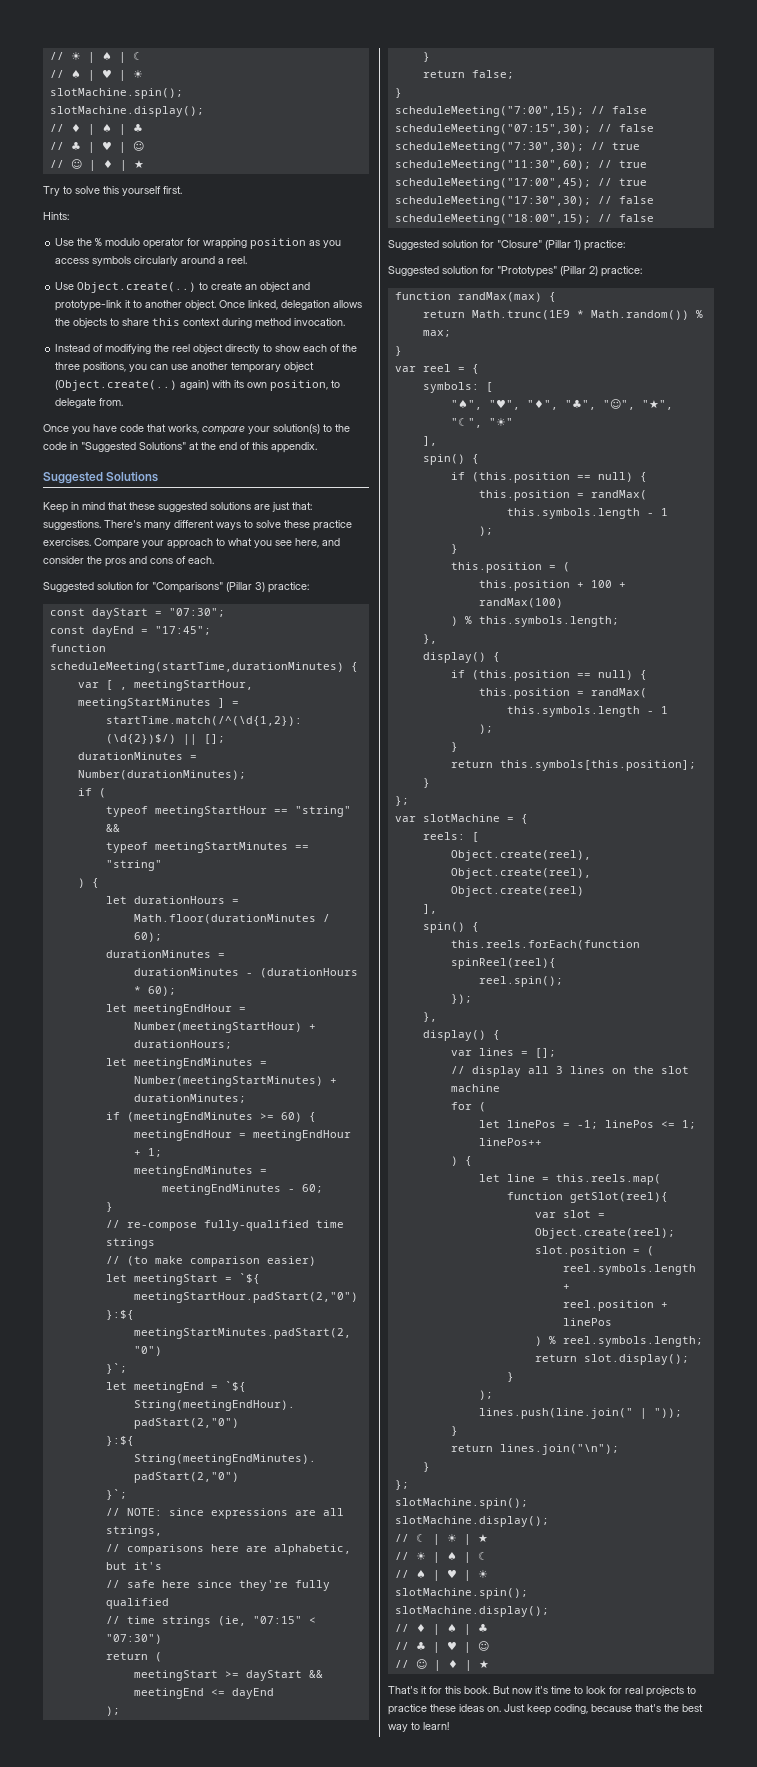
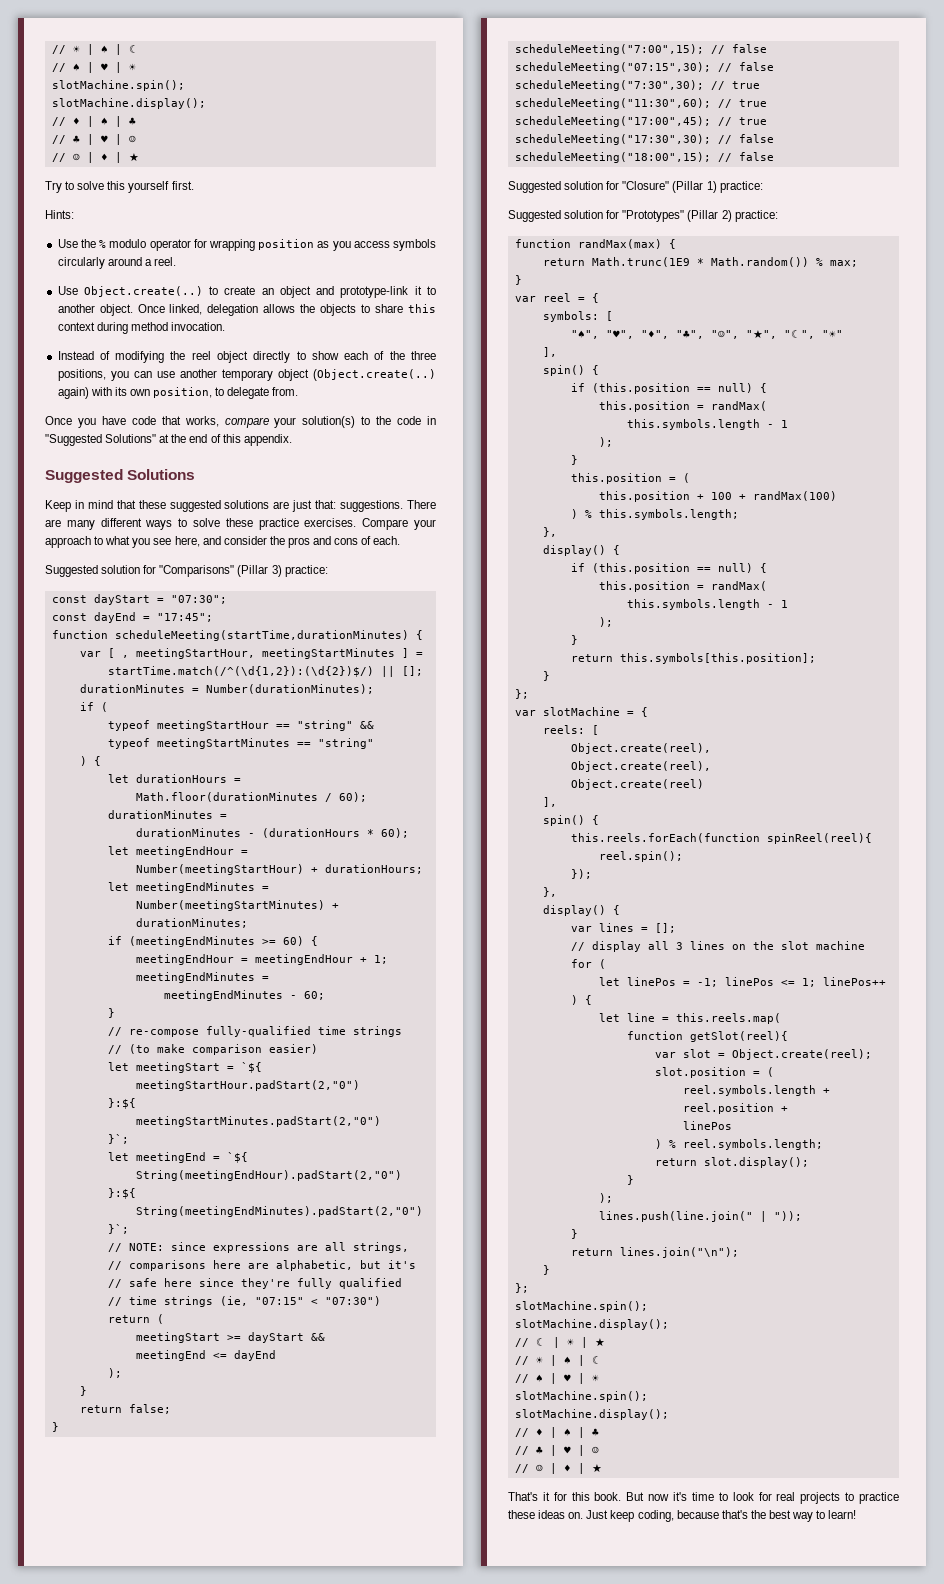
- There's many different ways to solve these practice exercises.
+ There are many different ways to solve these practice exercises.

